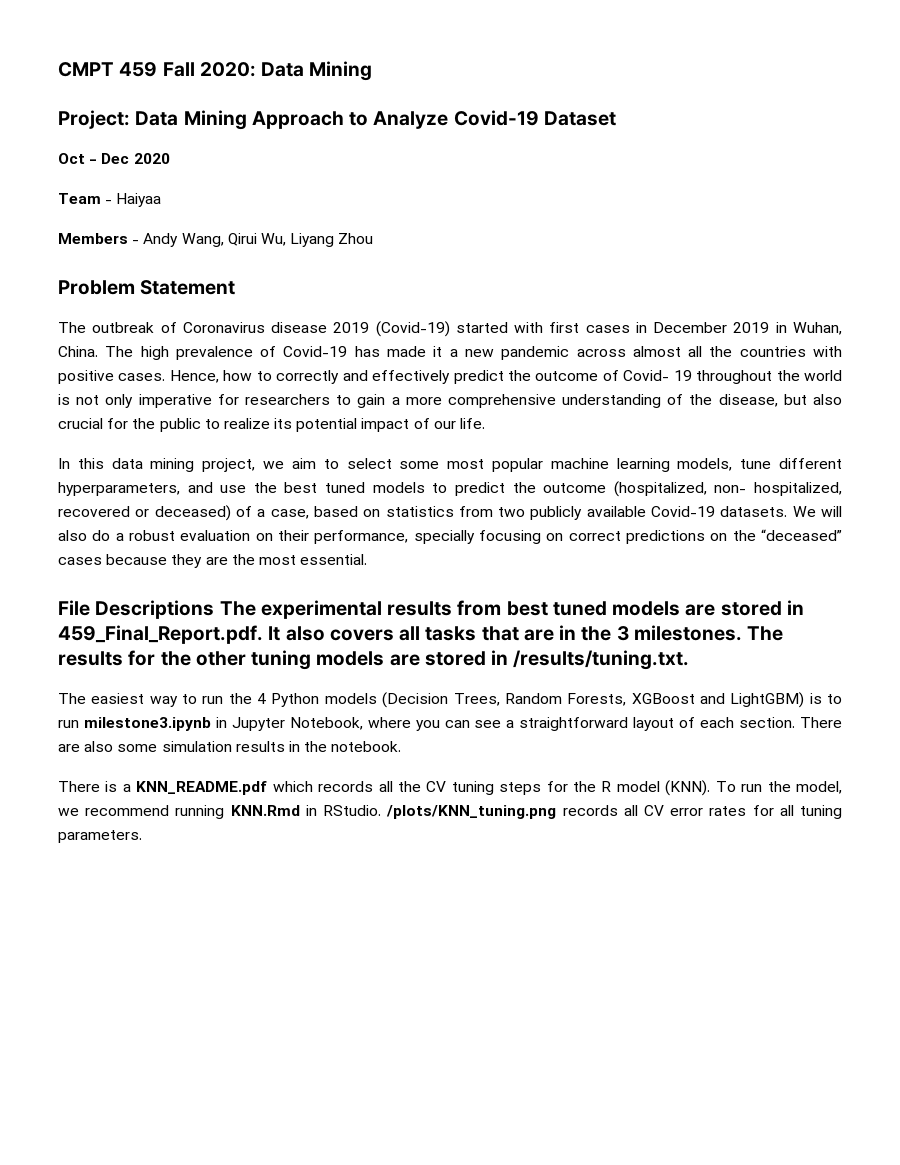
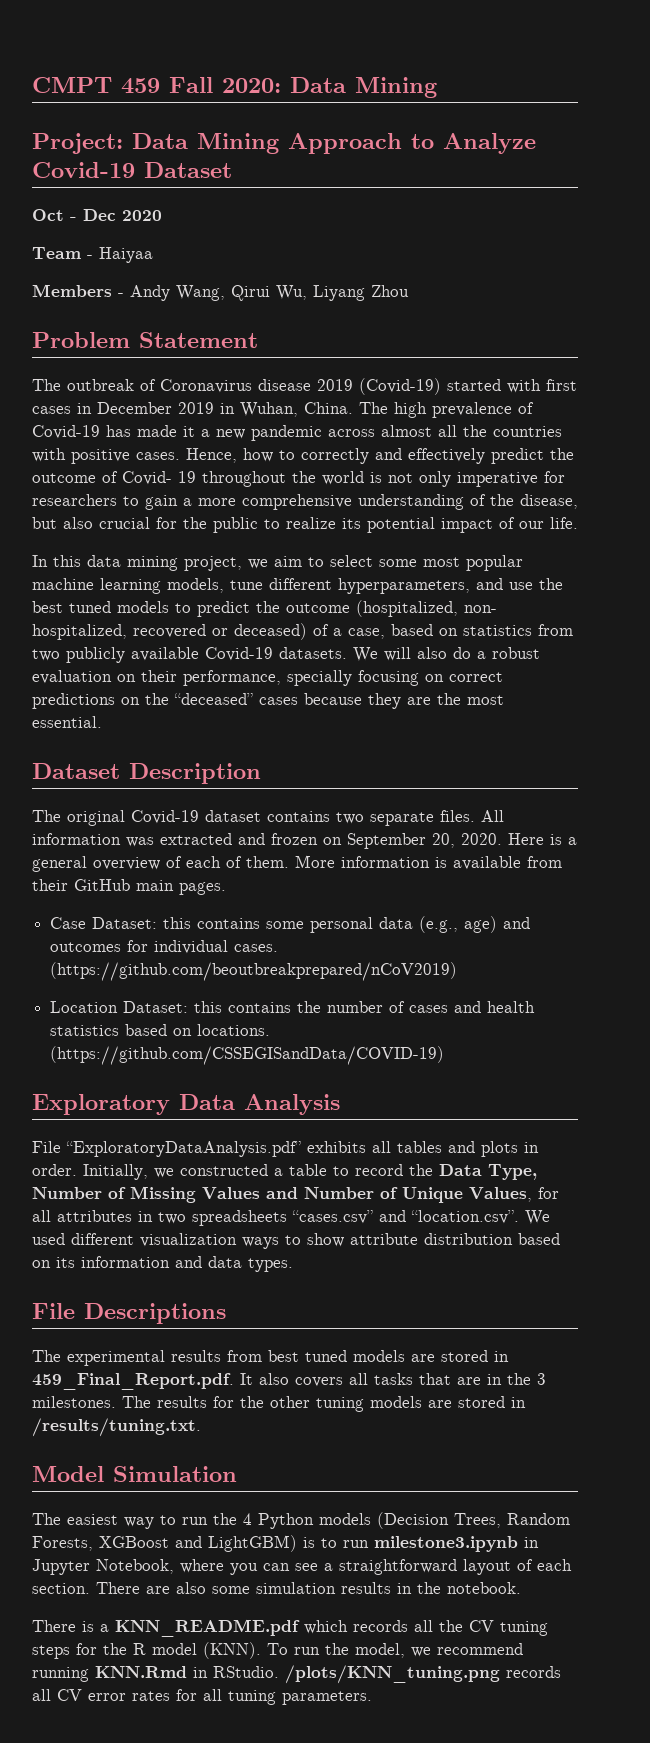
+ Dataset Description
+ The original Covid-19 dataset contains two separate files. All information was extracted and frozen on September 20, 2020. Here is a general overview of each of them. More information is available from their GitHub main pages.
+ Case Dataset: this contains some personal data (e.g., age) and outcomes for individual cases. (https://github.com/beoutbreakprepared/nCoV2019)
+ Location Dataset: this contains the number of cases and health statistics based on locations. (https://github.com/CSSEGISandData/COVID-19)
+ Exploratory Data Analysis
+ File “ExploratoryDataAnalysis.pdf” exhibits all tables and plots in order. Initially, we constructed a table to record the Data Type, Number of Missing Values and Number of Unique Values, for all attributes in two spreadsheets “cases.csv” and “location.csv”. We used different visualization ways to show attribute distribution based on its information and data types.
- File Descriptions The experimental results from best tuned models are stored in 459_Final_Report.pdf. It also covers all tasks that are in the 3 milestones.
+ File Descriptions
+ The experimental results from best tuned models are stored in 459_Final_Report.pdf. It also covers all tasks that are in the 3 milestones.
+ Model Simulation

